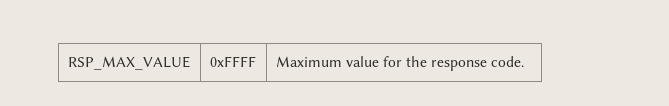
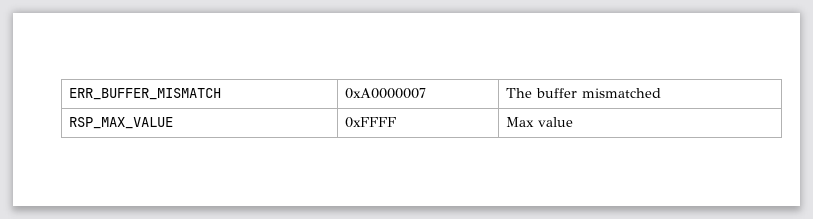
- RSP_MAX_VALUE | 0xFFFF | Maximum value for the response code.
+ ERR_BUFFER_MISMATCH | 0xA0000007 | The buffer mismatched
+ RSP_MAX_VALUE | 0xFFFF | Max value

